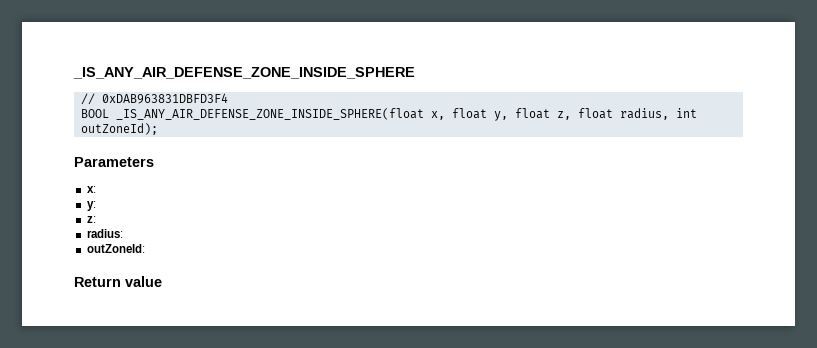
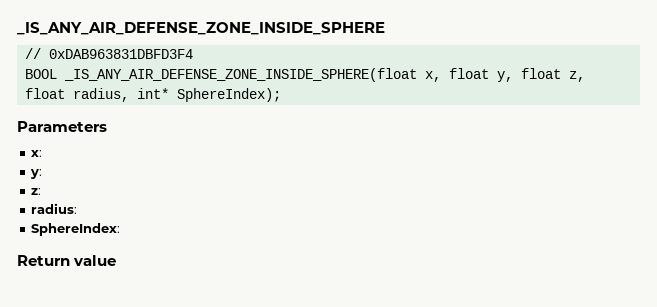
- BOOL _IS_ANY_AIR_DEFENSE_ZONE_INSIDE_SPHERE(float x, float y, float z, float radius, int outZoneId);
+ BOOL _IS_ANY_AIR_DEFENSE_ZONE_INSIDE_SPHERE(float x, float y, float z, float radius, int* SphereIndex);
- outZoneId:
+ SphereIndex:

